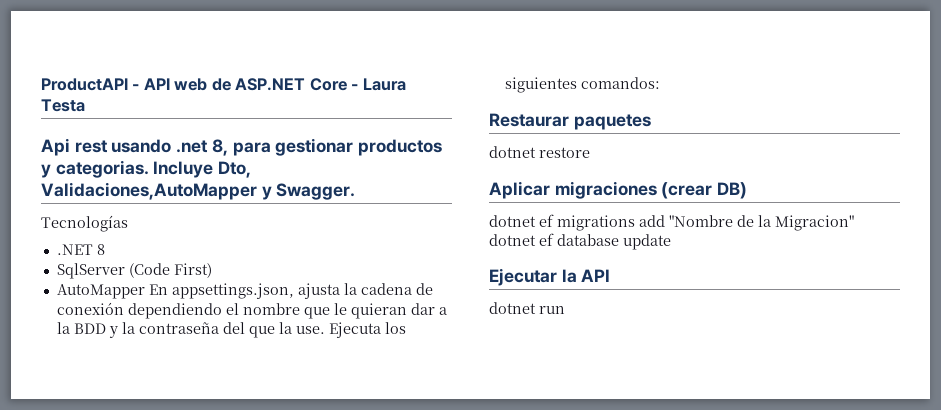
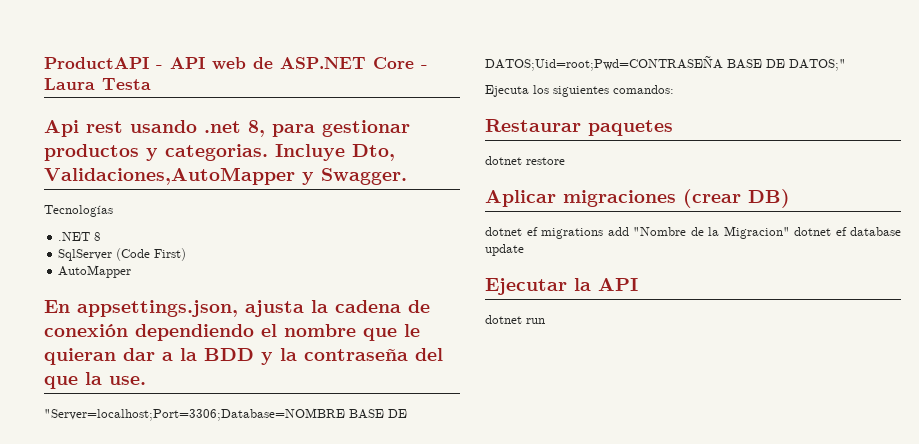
- AutoMapper En appsettings.json, ajusta la cadena de conexión dependiendo el nombre que le quieran dar a la BDD y la contraseña del que la use. Ejecuta los siguientes comandos:
+ AutoMapper
+ En appsettings.json, ajusta la cadena de conexión dependiendo el nombre que le quieran dar a la BDD y la contraseña del que la use.
+ "Server=localhost;Port=3306;Database=NOMBRE BASE DE DATOS;Uid=root;Pwd=CONTRASEÑA BASE DE DATOS;"
+ Ejecuta los siguientes comandos:

